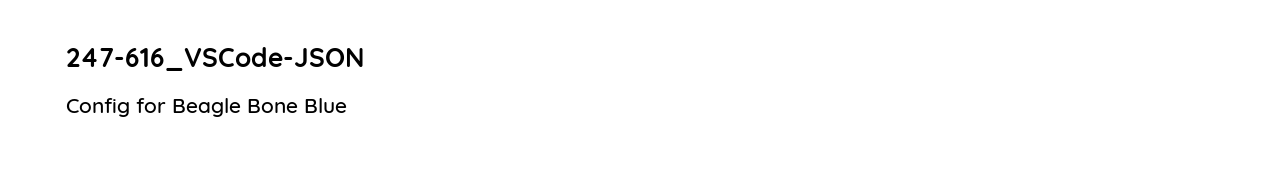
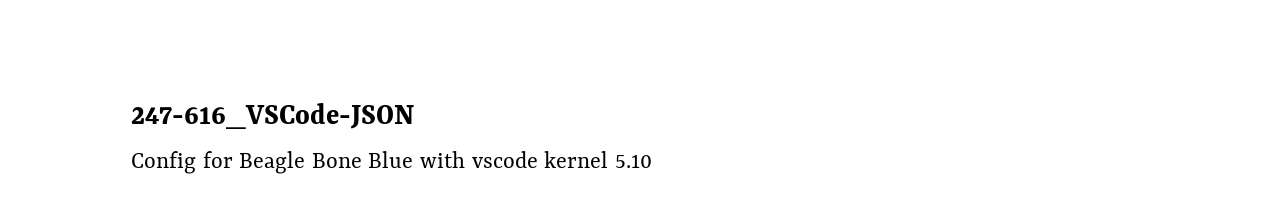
- Config for Beagle Bone Blue
+ Config for Beagle Bone Blue with vscode kernel 5.10

